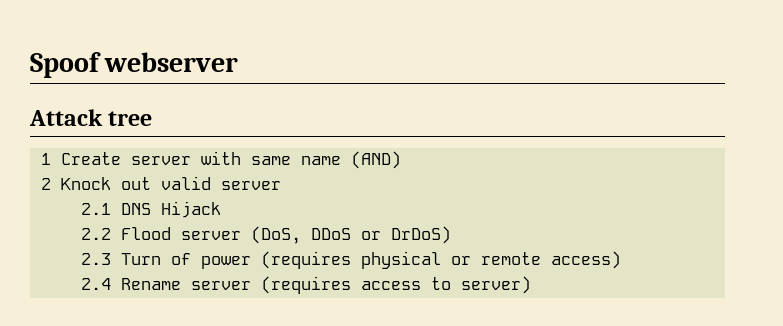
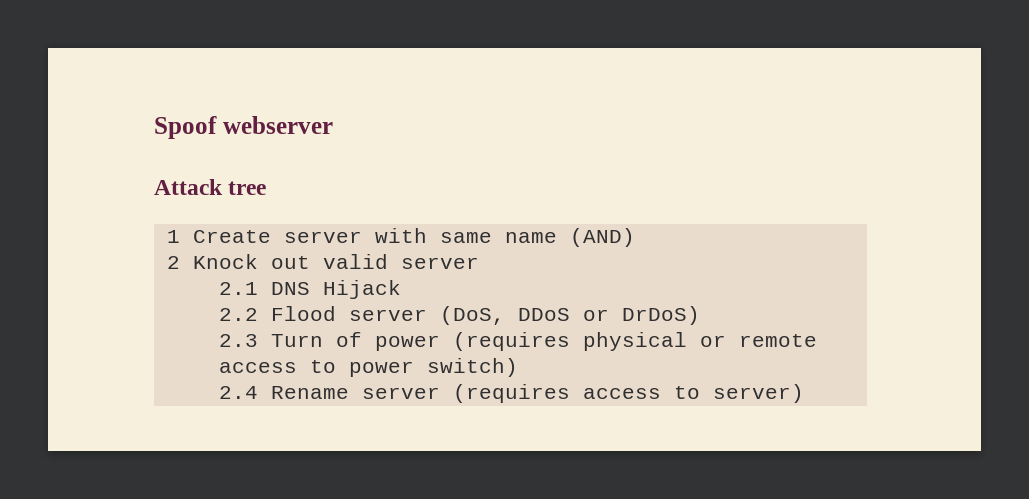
- 2.3 Turn of power (requires physical or remote access)
+ 2.3 Turn of power (requires physical or remote access to power switch)

